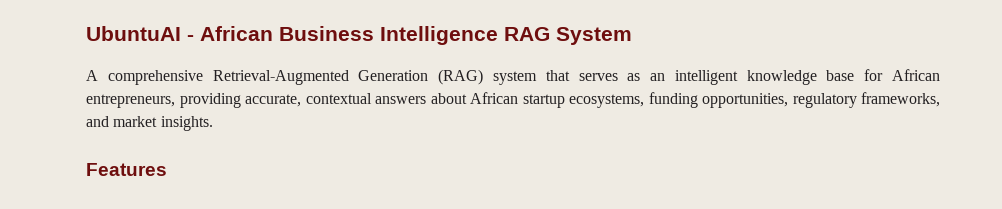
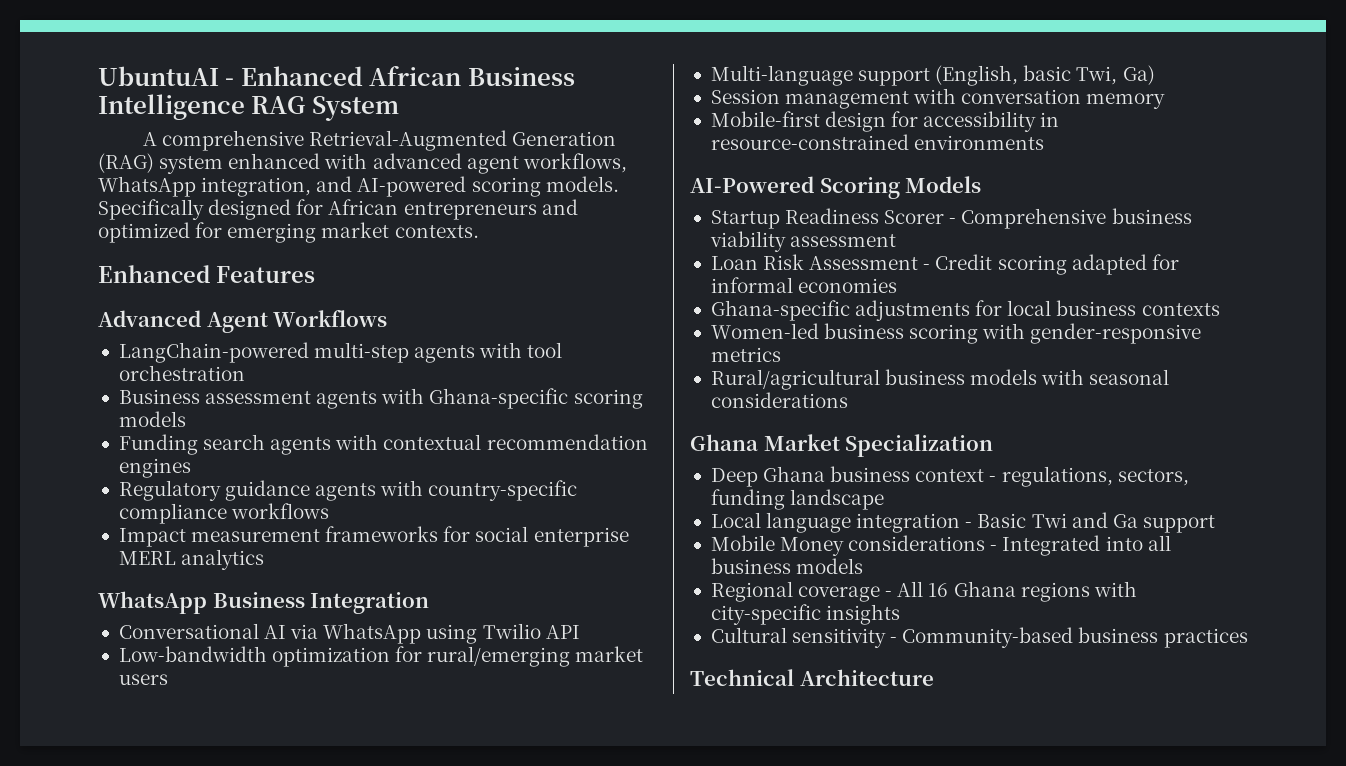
- UbuntuAI - African Business Intelligence RAG System
+ UbuntuAI - Enhanced African Business Intelligence RAG System
- A comprehensive Retrieval-Augmented Generation (RAG) system that serves as an intelligent knowledge base for African entrepreneurs, providing accurate, contextual answers about African startup ecosystems, funding opportunities, regulatory frameworks, and market insights.
- Features
+ A comprehensive Retrieval-Augmented Generation (RAG) system enhanced with advanced agent workflows, WhatsApp integration, and AI-powered scoring models. Specifically designed for African entrepreneurs and optimized for emerging market contexts.
+ Enhanced Features
+ Advanced Agent Workflows
+ LangChain-powered multi-step agents with tool orchestration
+ Business assessment agents with Ghana-specific scoring models
+ Funding search agents with contextual recommendation engines
+ Regulatory guidance agents with country-specific compliance workflows
+ Impact measurement frameworks for social enterprise MERL analytics
+ WhatsApp Business Integration
+ Conversational AI via WhatsApp using Twilio API
+ Low-bandwidth optimization for rural/emerging market users
+ Multi-language support (English, basic Twi, Ga)
+ Session management with conversation memory
+ Mobile-first design for accessibility in resource-constrained environments
+ AI-Powered Scoring Models
+ Startup Readiness Scorer - Comprehensive business viability assessment
+ Loan Risk Assessment - Credit scoring adapted for informal economies
+ Ghana-specific adjustments for local business contexts
+ Women-led business scoring with gender-responsive metrics
+ Rural/agricultural business models with seasonal considerations
+ Ghana Market Specialization
+ Deep Ghana business context - regulations, sectors, funding landscape
+ Local language integration - Basic Twi and Ga support
+ Mobile Money considerations - Integrated into all business models
+ Regional coverage - All 16 Ghana regions with city-specific insights
+ Cultural sensitivity - Community-based business practices
+ Technical Architecture

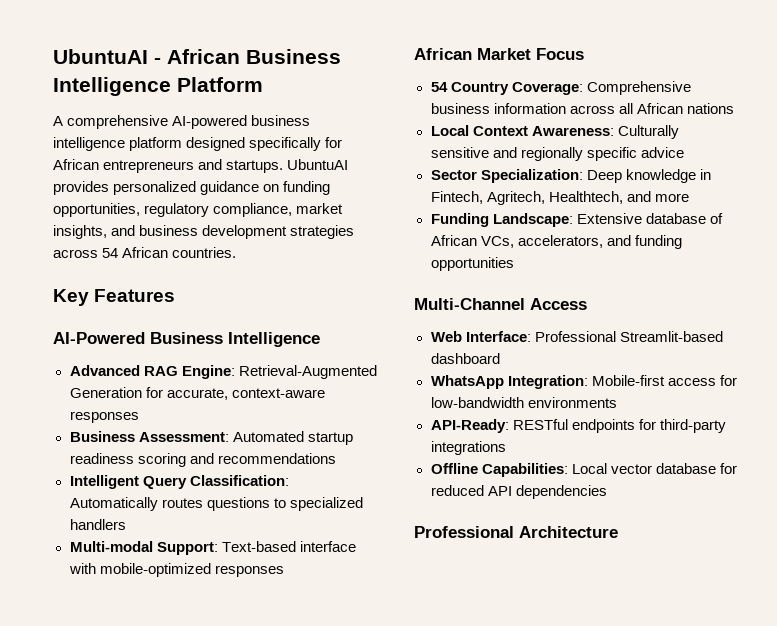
- UbuntuAI - Enhanced African Business Intelligence RAG System
+ UbuntuAI - African Business Intelligence Platform
- A comprehensive Retrieval-Augmented Generation (RAG) system enhanced with advanced agent workflows, WhatsApp integration, and AI-powered scoring models. Specifically designed for African entrepreneurs and optimized for emerging market contexts.
- Enhanced Features
- Advanced Agent Workflows
- LangChain-powered multi-step agents with tool orchestration
- Business assessment agents with Ghana-specific scoring models
- Funding search agents with contextual recommendation engines
- Regulatory guidance agents with country-specific compliance workflows
- Impact measurement frameworks for social enterprise MERL analytics
- WhatsApp Business Integration
- Conversational AI via WhatsApp using Twilio API
- Low-bandwidth optimization for rural/emerging market users
- Multi-language support (English, basic Twi, Ga)
- Session management with conversation memory
- Mobile-first design for accessibility in resource-constrained environments
- AI-Powered Scoring Models
- Startup Readiness Scorer - Comprehensive business viability assessment
- Loan Risk Assessment - Credit scoring adapted for informal economies
- Ghana-specific adjustments for local business contexts
- Women-led business scoring with gender-responsive metrics
- Rural/agricultural business models with seasonal considerations
- Ghana Market Specialization
- Deep Ghana business context - regulations, sectors, funding landscape
- Local language integration - Basic Twi and Ga support
- Mobile Money considerations - Integrated into all business models
- Regional coverage - All 16 Ghana regions with city-specific insights
- Cultural sensitivity - Community-based business practices
- Technical Architecture
+ A comprehensive AI-powered business intelligence platform designed specifically for African entrepreneurs and startups. UbuntuAI provides personalized guidance on funding opportunities, regulatory compliance, market insights, and business development strategies across 54 African countries.
+ Key Features
+ AI-Powered Business Intelligence
+ Advanced RAG Engine: Retrieval-Augmented Generation for accurate, context-aware responses
+ Business Assessment: Automated startup readiness scoring and recommendations
+ Intelligent Query Classification: Automatically routes questions to specialized handlers
+ Multi-modal Support: Text-based interface with mobile-optimized responses
+ African Market Focus
+ 54 Country Coverage: Comprehensive business information across all African nations
+ Local Context Awareness: Culturally sensitive and regionally specific advice
+ Sector Specialization: Deep knowledge in Fintech, Agritech, Healthtech, and more
+ Funding Landscape: Extensive database of African VCs, accelerators, and funding opportunities
+ Multi-Channel Access
+ Web Interface: Professional Streamlit-based dashboard
+ WhatsApp Integration: Mobile-first access for low-bandwidth environments
+ API-Ready: RESTful endpoints for third-party integrations
+ Offline Capabilities: Local vector database for reduced API dependencies
+ Professional Architecture

